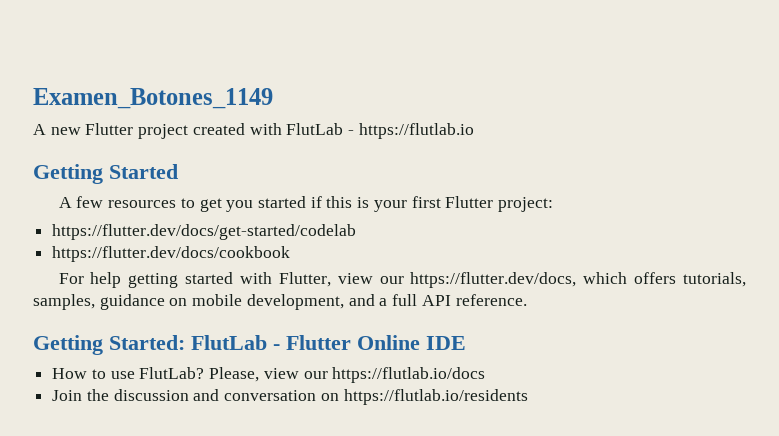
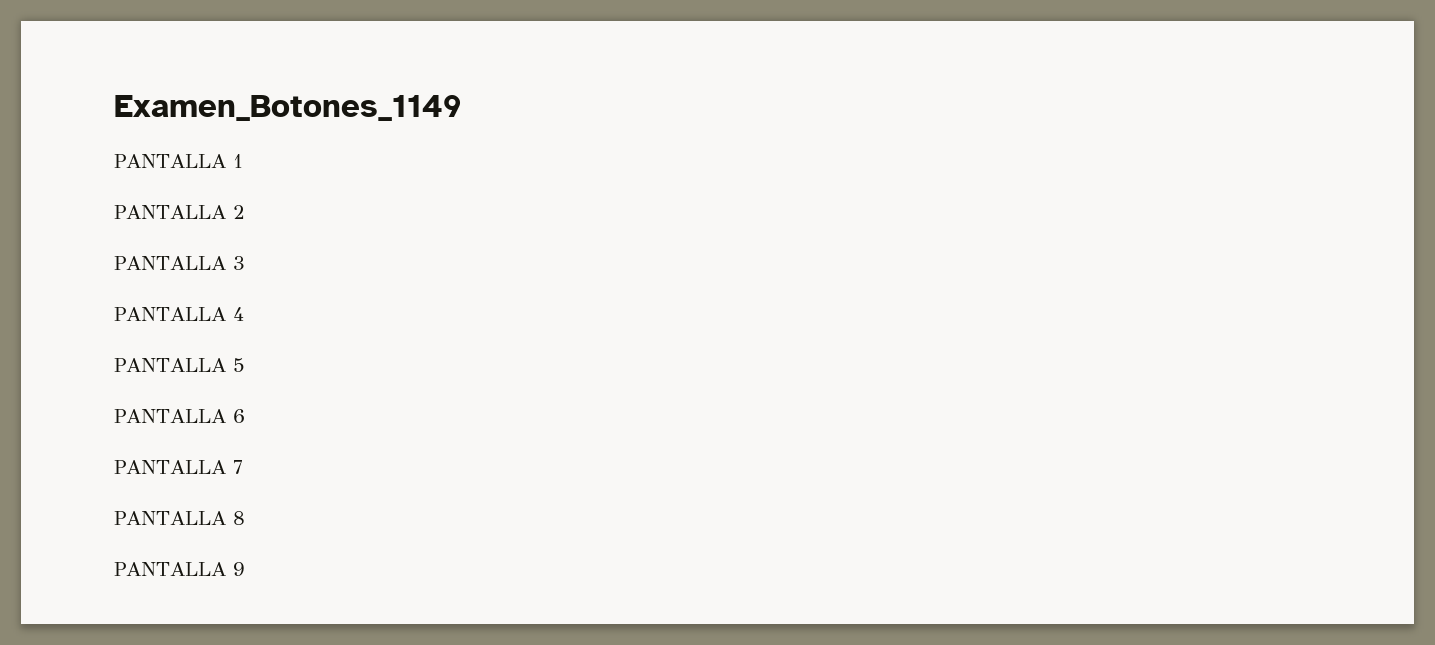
- A new Flutter project created with FlutLab - https://flutlab.io
- Getting Started
- A few resources to get you started if this is your first Flutter project:
- https://flutter.dev/docs/get-started/codelab
- https://flutter.dev/docs/cookbook
- For help getting started with Flutter, view our https://flutter.dev/docs, which offers tutorials, samples, guidance on mobile development, and a full API reference.
- Getting Started: FlutLab - Flutter Online IDE
- How to use FlutLab? Please, view our https://flutlab.io/docs
- Join the discussion and conversation on https://flutlab.io/residents
+ PANTALLA 1
+ PANTALLA 2
+ PANTALLA 3
+ PANTALLA 4
+ PANTALLA 5
+ PANTALLA 6
+ PANTALLA 7
+ PANTALLA 8
+ PANTALLA 9

